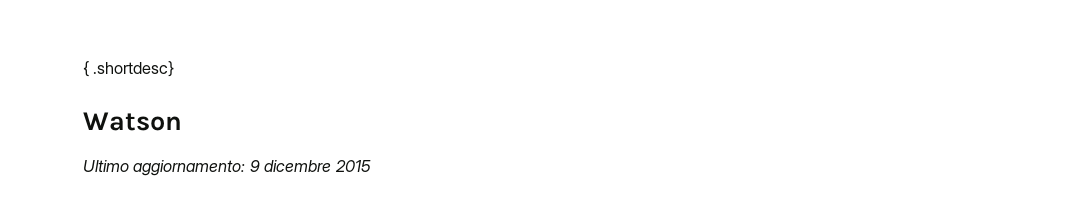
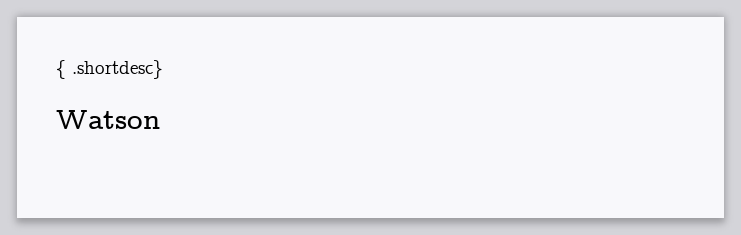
- Ultimo aggiornamento: 9 dicembre 2015

